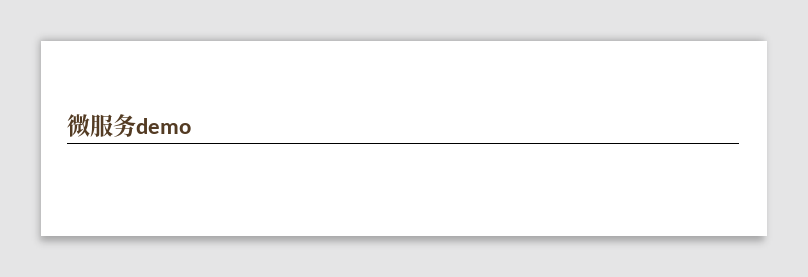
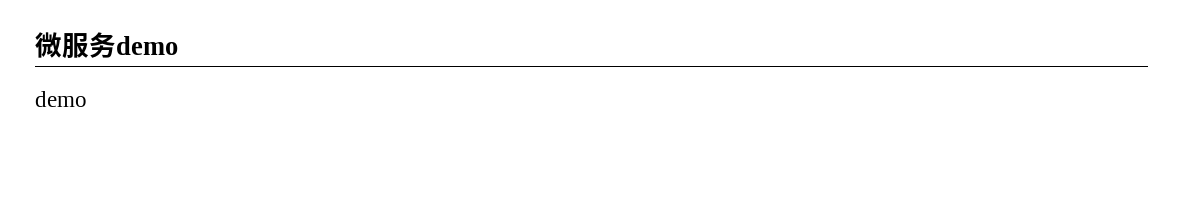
  微服务demo
+ demo

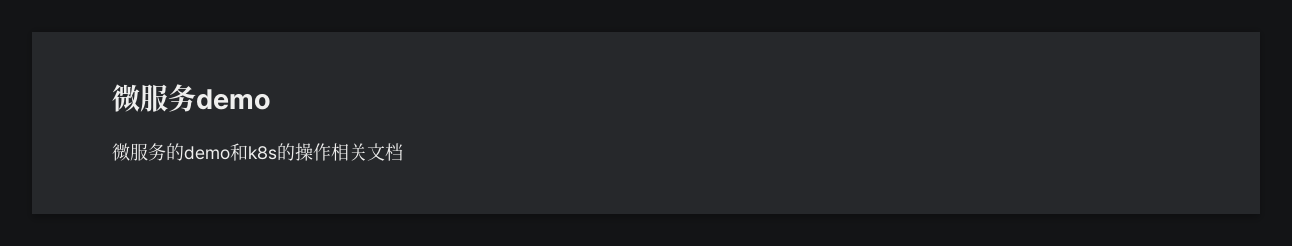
  微服务demo
- demo
+ 微服务的demo和k8s的操作相关文档

